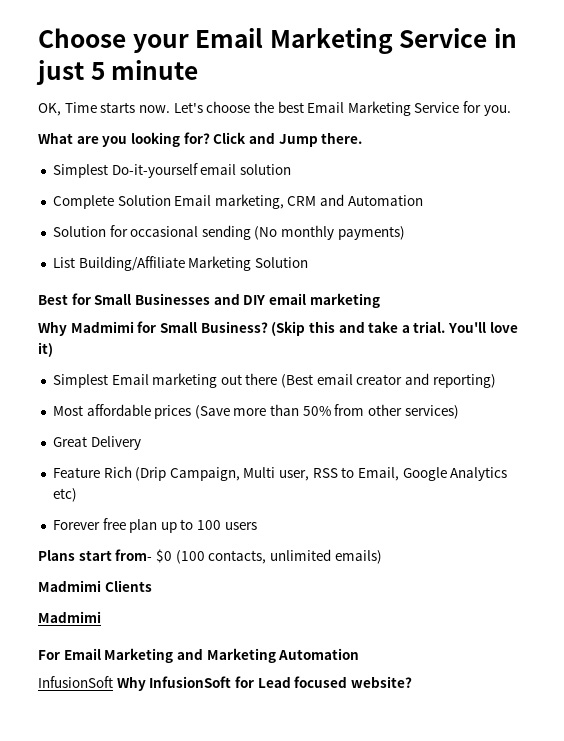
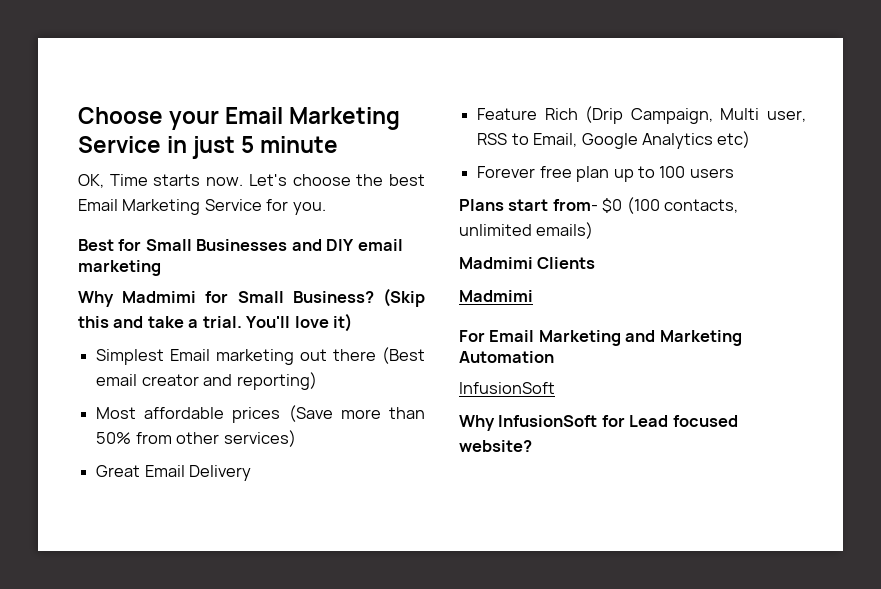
- What are you looking for? Click and Jump there.
- Simplest Do-it-yourself email solution
- Complete Solution Email marketing, CRM and Automation
- Solution for occasional sending (No monthly payments)
- List Building/Affiliate Marketing Solution
- Great Delivery
+ Great Email Delivery
  For Email Marketing and Marketing Automation
- InfusionSoft Why InfusionSoft for Lead focused website?
+ InfusionSoft
+ Why InfusionSoft for Lead focused website?

